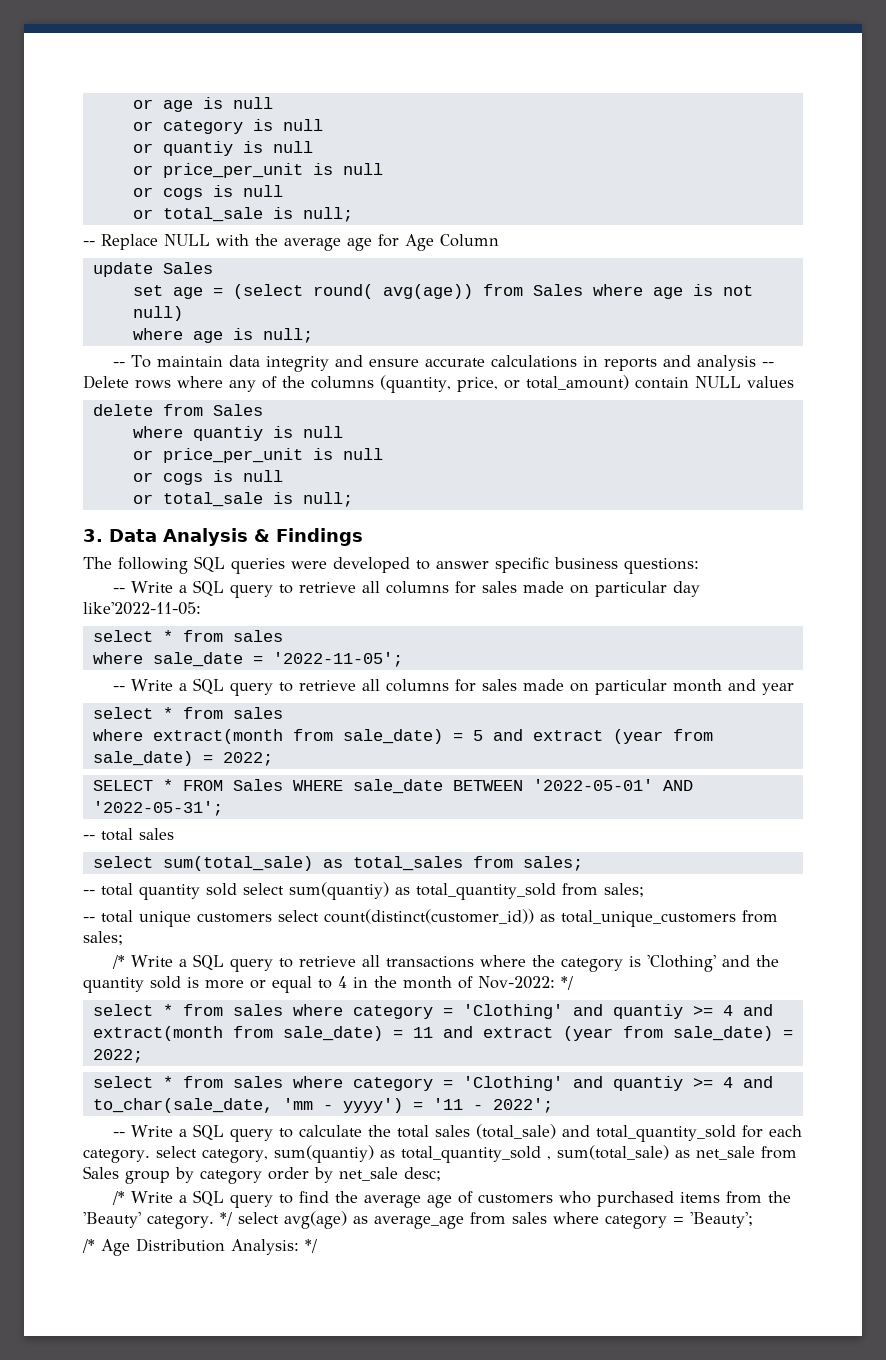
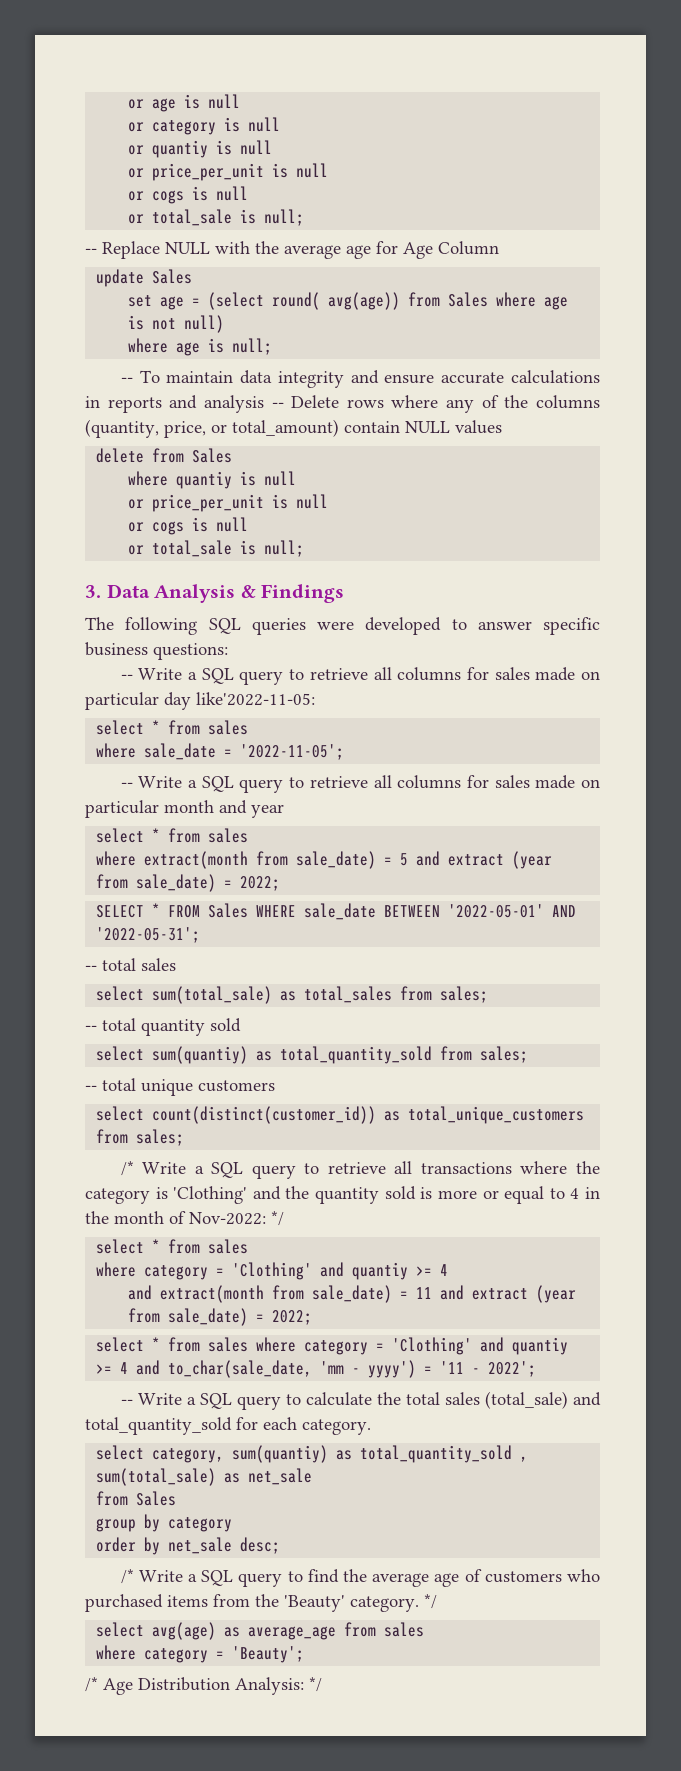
- -- total quantity sold select sum(quantiy) as total_quantity_sold from sales;
+ -- total quantity sold
+ select sum(quantiy) as total_quantity_sold from sales;
- -- total unique customers select count(distinct(customer_id)) as total_unique_customers from sales;
+ -- total unique customers
+ select count(distinct(customer_id)) as total_unique_customers from sales;
  /* Write a SQL query to retrieve all transactions where the category is 'Clothing' and the quantity sold is more or equal to 4 in the month of Nov-2022: */
- select * from sales where category = 'Clothing' and quantiy >= 4 and extract(month from sale_date) = 11 and extract (year from sale_date) = 2022;
+ select * from sales
+ where category = 'Clothing' and quantiy >= 4
+ and extract(month from sale_date) = 11 and extract (year from sale_date) = 2022;
- -- Write a SQL query to calculate the total sales (total_sale) and total_quantity_sold for each category. select category, sum(quantiy) as total_quantity_sold , sum(total_sale) as net_sale from Sales group by category order by net_sale desc;
+ -- Write a SQL query to calculate the total sales (total_sale) and total_quantity_sold for each category.
+ select category, sum(quantiy) as total_quantity_sold , sum(total_sale) as net_sale
+ from Sales
+ group by category
+ order by net_sale desc;
- /* Write a SQL query to find the average age of customers who purchased items from the 'Beauty' category. */ select avg(age) as average_age from sales where category = 'Beauty';
+ /* Write a SQL query to find the average age of customers who purchased items from the 'Beauty' category. */
+ select avg(age) as average_age from sales
+ where category = 'Beauty';

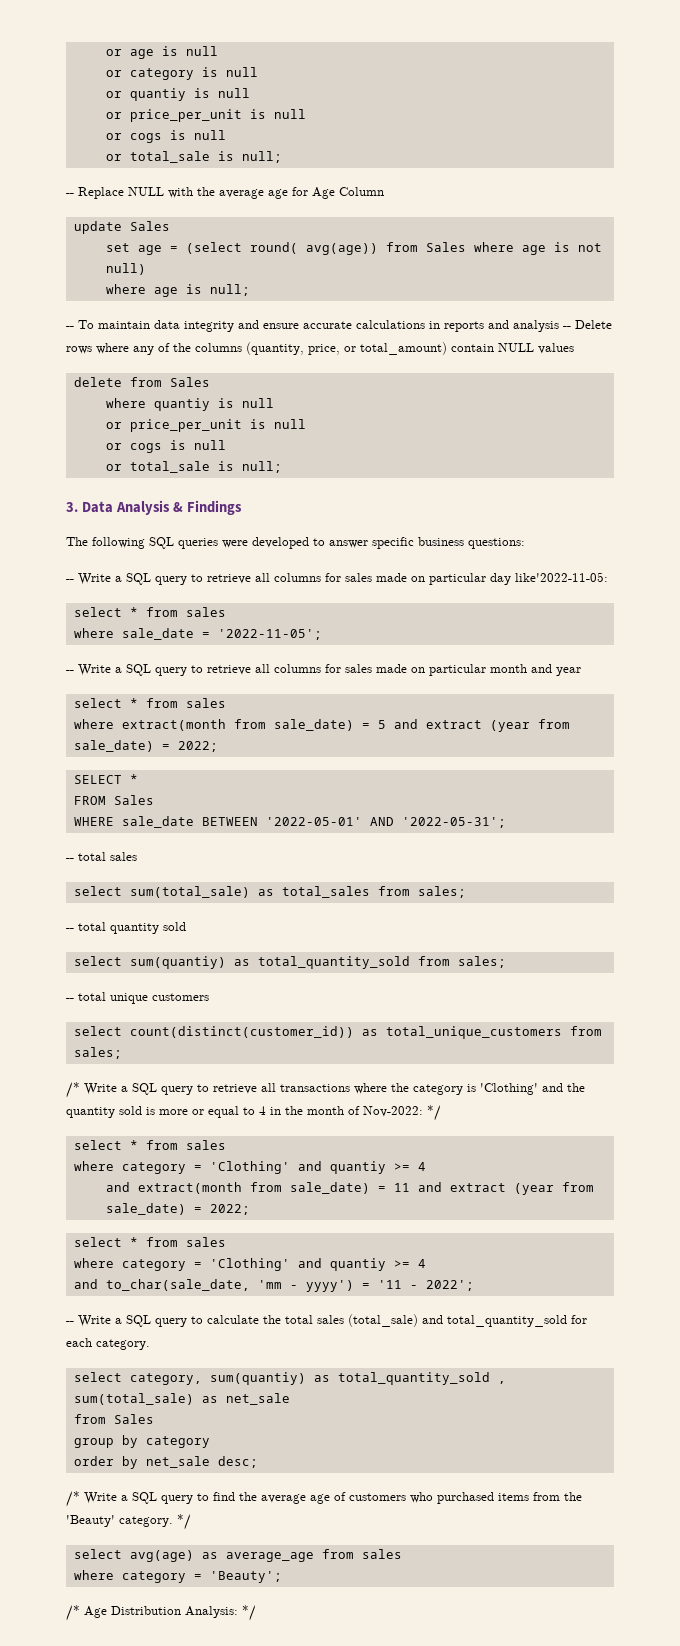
- SELECT * FROM Sales WHERE sale_date BETWEEN '2022-05-01' AND '2022-05-31';
+ SELECT *
+ FROM Sales
+ WHERE sale_date BETWEEN '2022-05-01' AND '2022-05-31';
  and extract(month from sale_date) = 11 and extract (year from sale_date) = 2022;
- select * from sales where category = 'Clothing' and quantiy >= 4 and to_char(sale_date, 'mm - yyyy') = '11 - 2022';
+ select * from sales
+ where category = 'Clothing' and quantiy >= 4
+ and to_char(sale_date, 'mm - yyyy') = '11 - 2022';

